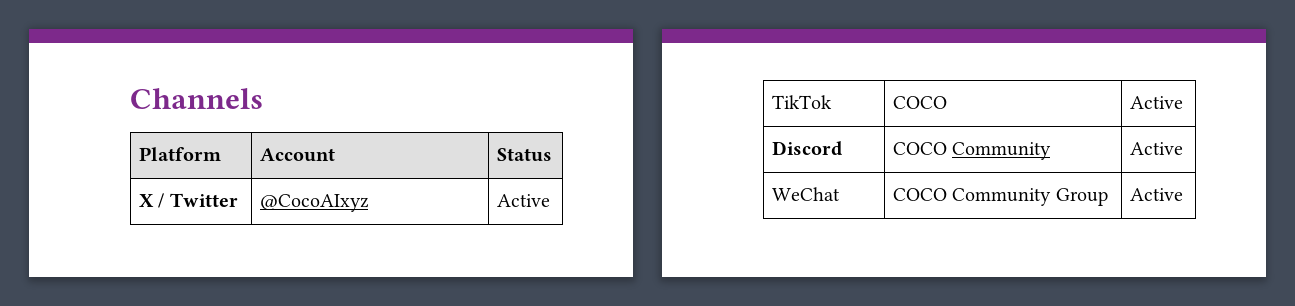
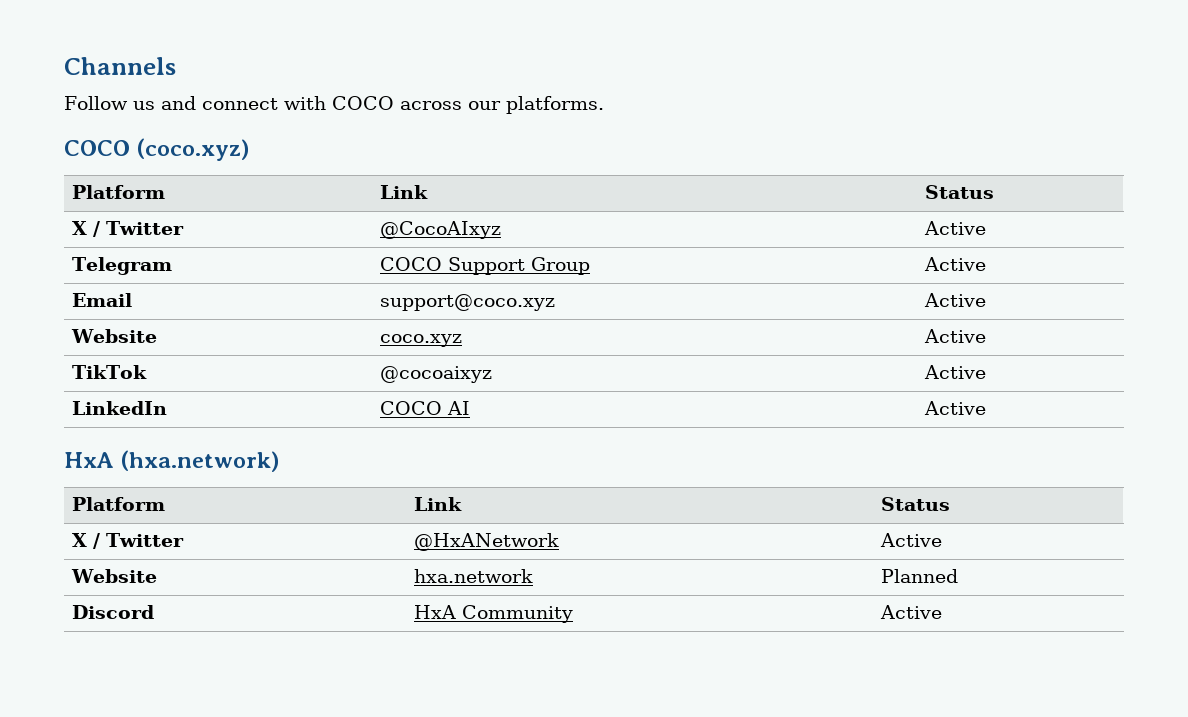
- Platform | Account | Status
+ Follow us and connect with COCO across our platforms.
+ COCO (coco.xyz)
+ Platform | Link | Status
- TikTok | COCO | Active
+ Telegram | COCO Support Group | Active
+ Email | support@coco.xyz | Active
+ Website | coco.xyz | Active
+ TikTok | @cocoaixyz | Active
+ LinkedIn | COCO AI | Active
+ HxA (hxa.network)
+ Platform | Link | Status
+ X / Twitter | @HxANetwork | Active
+ Website | hxa.network | Planned
- Discord | COCO Community | Active
+ Discord | HxA Community | Active
- WeChat | COCO Community Group | Active

